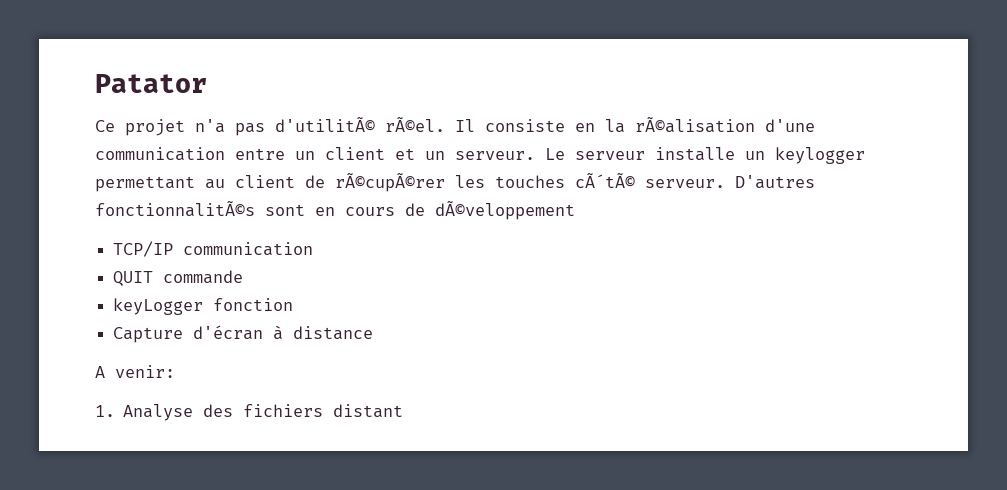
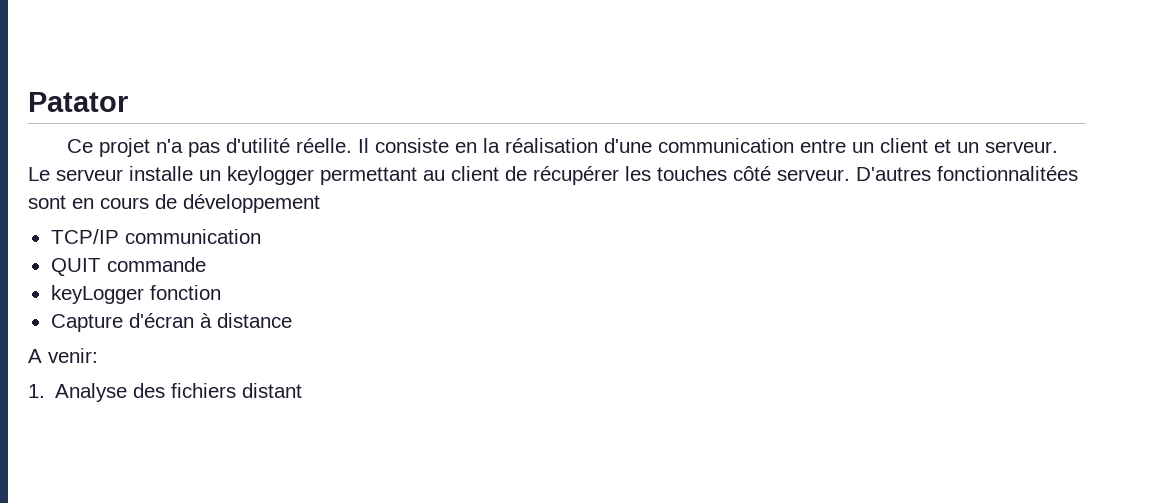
- Ce projet n'a pas d'utilitÃ© rÃ©el.
+ Ce projet n'a pas d'utilité réelle.
- Il consiste en la rÃ©alisation d'une communication entre un client et un serveur.
+ Il consiste en la réalisation d'une communication entre un client et un serveur.
- Le serveur installe un keylogger permettant au client de rÃ©cupÃ©rer les touches cÃ´tÃ© serveur.
+ Le serveur installe un keylogger permettant au client de récupérer les touches côté serveur.
- D'autres fonctionnalitÃ©s sont en cours de dÃ©veloppement
+ D'autres fonctionnalitées sont en cours de développement

